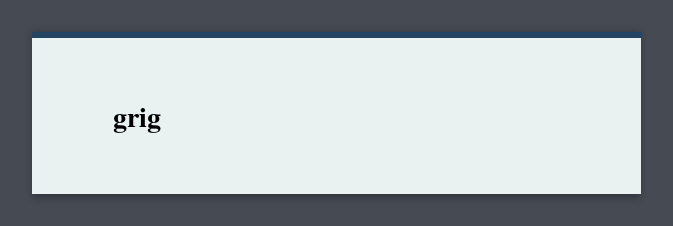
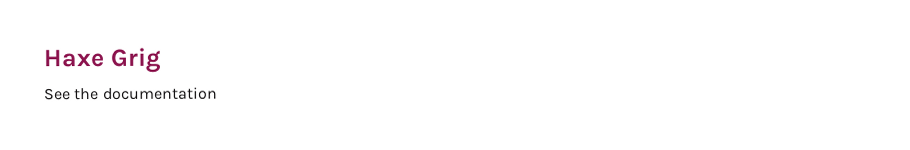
- grig
+ Haxe Grig
+ See the documentation

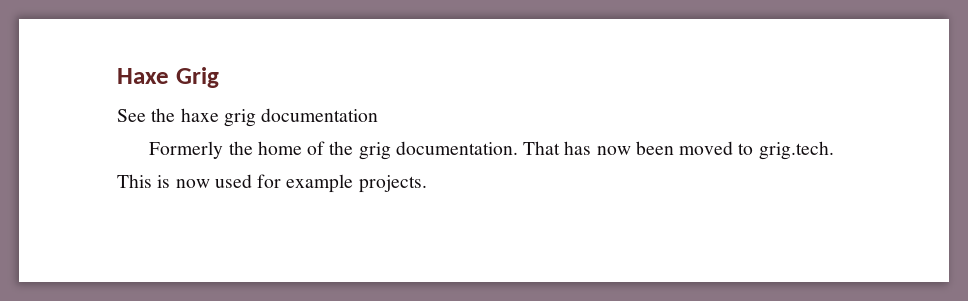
- See the documentation
+ See the haxe grig documentation
+ Formerly the home of the grig documentation. That has now been moved to grig.tech. This is now used for example projects.

